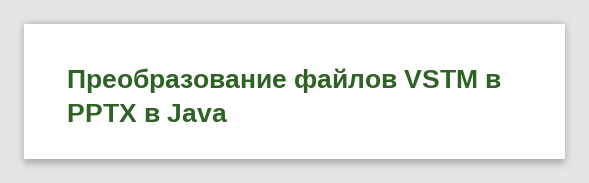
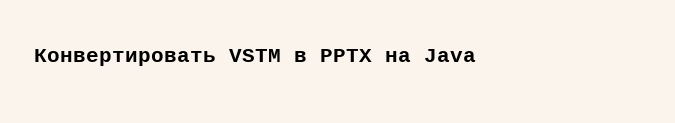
- Преобразование файлов VSTM в PPTX в Java
+ Конвертировать VSTM в PPTX на Java

